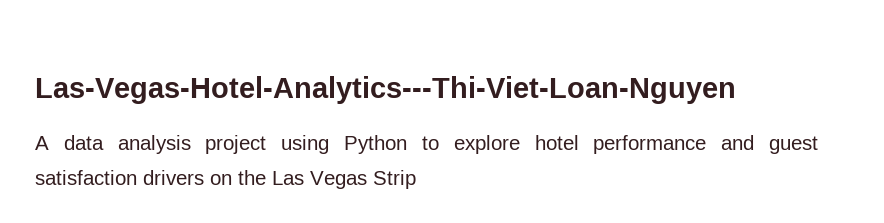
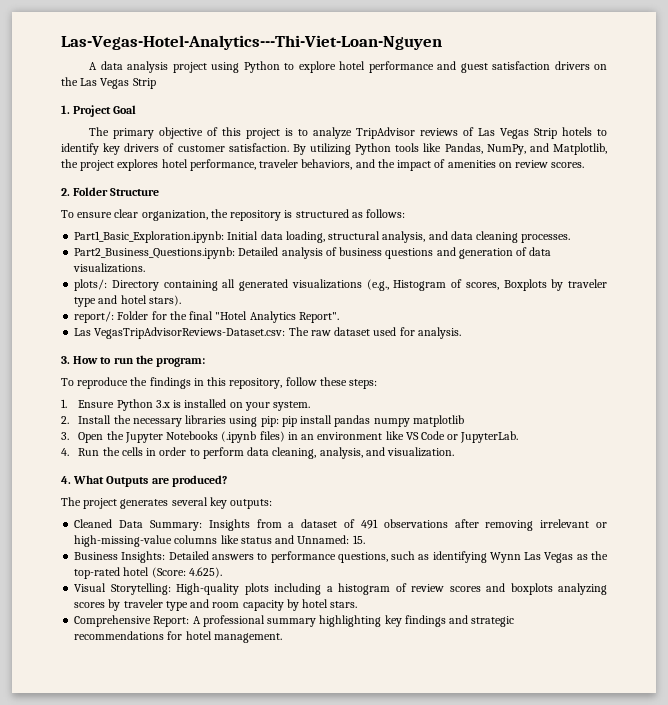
+ 1. Project Goal
+ The primary objective of this project is to analyze TripAdvisor reviews of Las Vegas Strip hotels to identify key drivers of customer satisfaction. By utilizing Python tools like Pandas, NumPy, and Matplotlib, the project explores hotel performance, traveler behaviors, and the impact of amenities on review scores.
+ 2. Folder Structure
+ To ensure clear organization, the repository is structured as follows:
+ Part1_Basic_Exploration.ipynb: Initial data loading, structural analysis, and data cleaning processes.
+ Part2_Business_Questions.ipynb: Detailed analysis of business questions and generation of data visualizations.
+ plots/: Directory containing all generated visualizations (e.g., Histogram of scores, Boxplots by traveler type and hotel stars).
+ report/: Folder for the final "Hotel Analytics Report".
+ Las VegasTripAdvisorReviews-Dataset.csv: The raw dataset used for analysis.
+ 3. How to run the program:
+ To reproduce the findings in this repository, follow these steps:
+ 1. Ensure Python 3.x is installed on your system.
+ 2. Install the necessary libraries using pip: pip install pandas numpy matplotlib
+ 3. Open the Jupyter Notebooks (.ipynb files) in an environment like VS Code or JupyterLab.
+ 4. Run the cells in order to perform data cleaning, analysis, and visualization.
+ 4. What Outputs are produced?
+ The project generates several key outputs:
+ Cleaned Data Summary: Insights from a dataset of 491 observations after removing irrelevant or high-missing-value columns like status and Unnamed: 15.
+ Business Insights: Detailed answers to performance questions, such as identifying Wynn Las Vegas as the top-rated hotel (Score: 4.625).
+ Visual Storytelling: High-quality plots including a histogram of review scores and boxplots analyzing scores by traveler type and room capacity by hotel stars.
+ Comprehensive Report: A professional summary highlighting key findings and strategic recommendations for hotel management.

